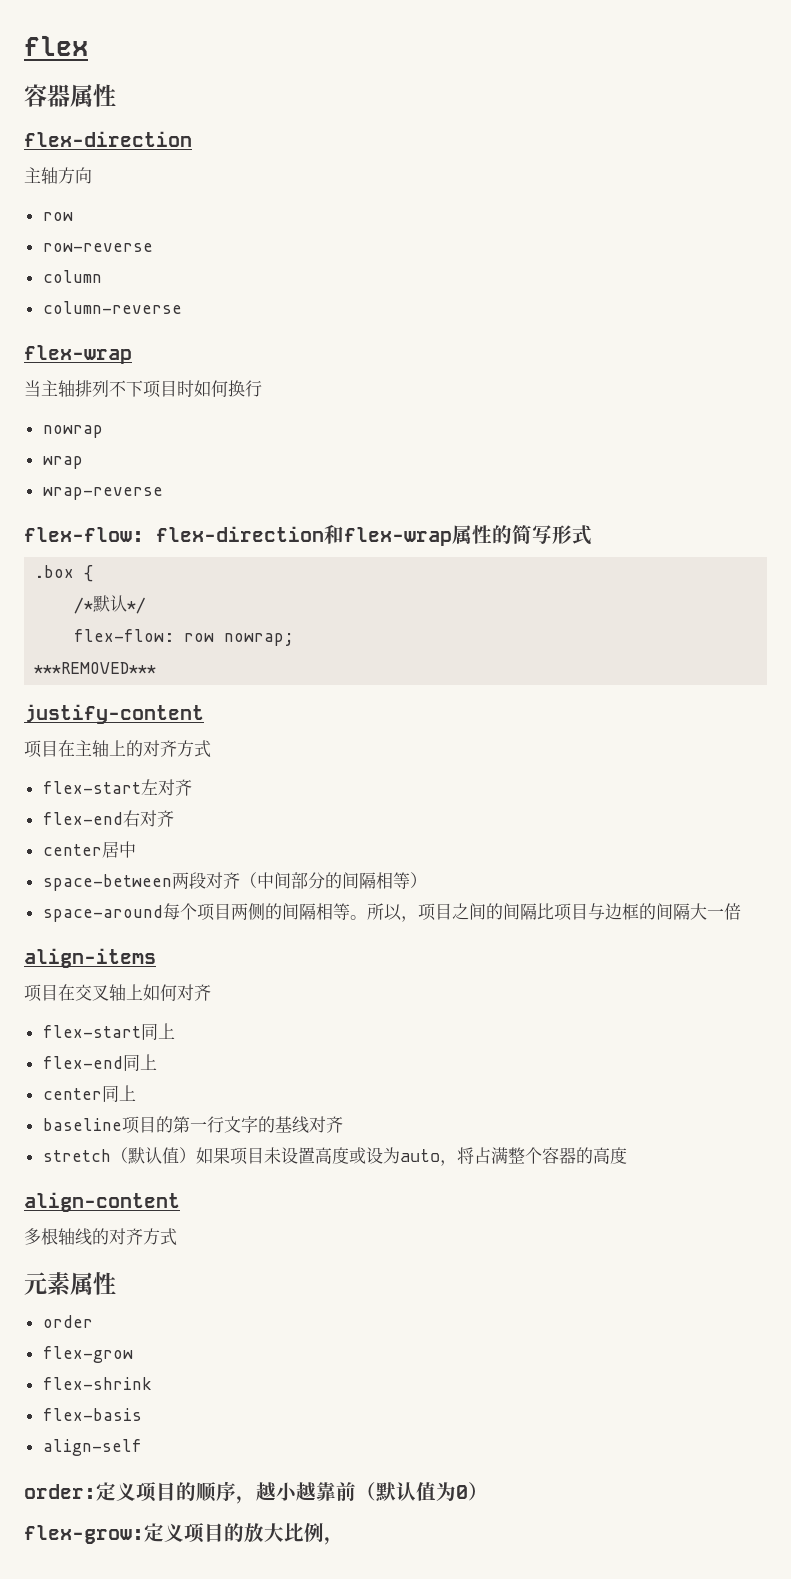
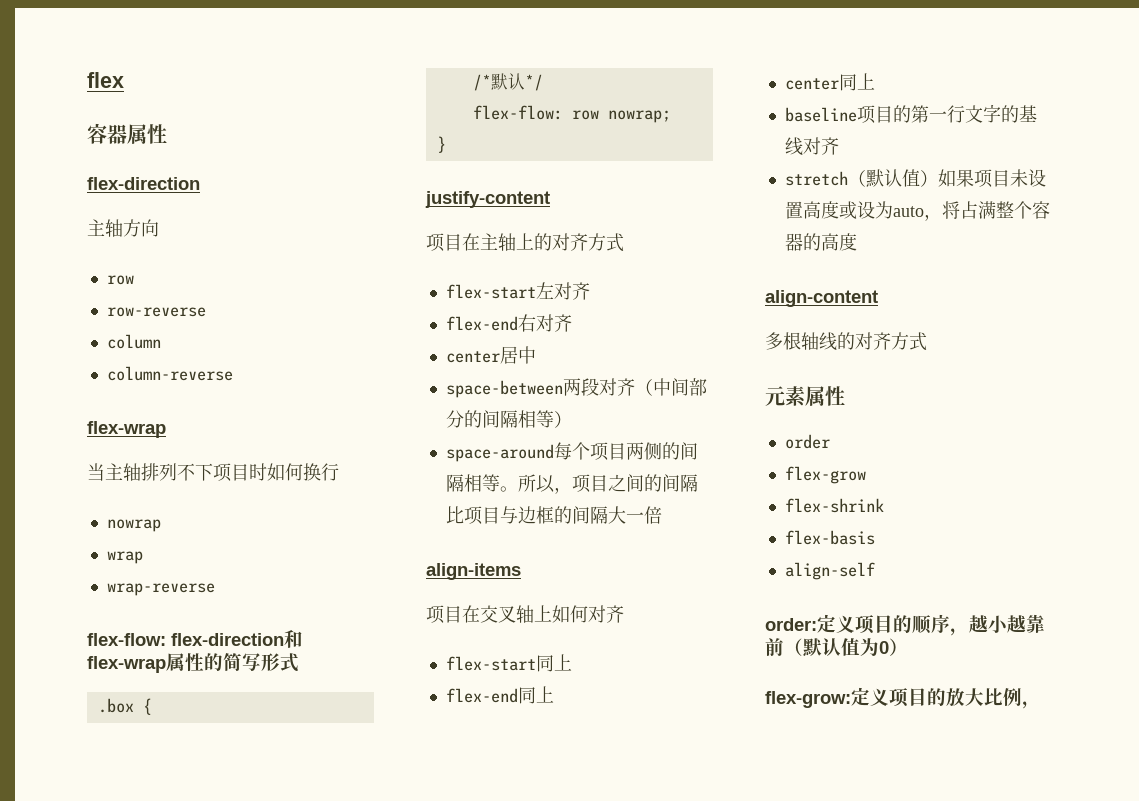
- ***REMOVED***
+ }

